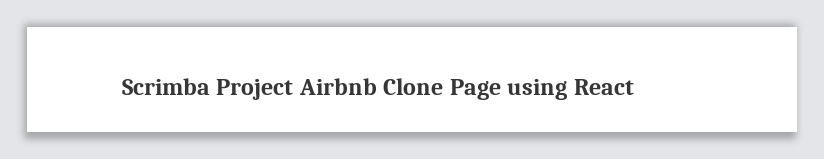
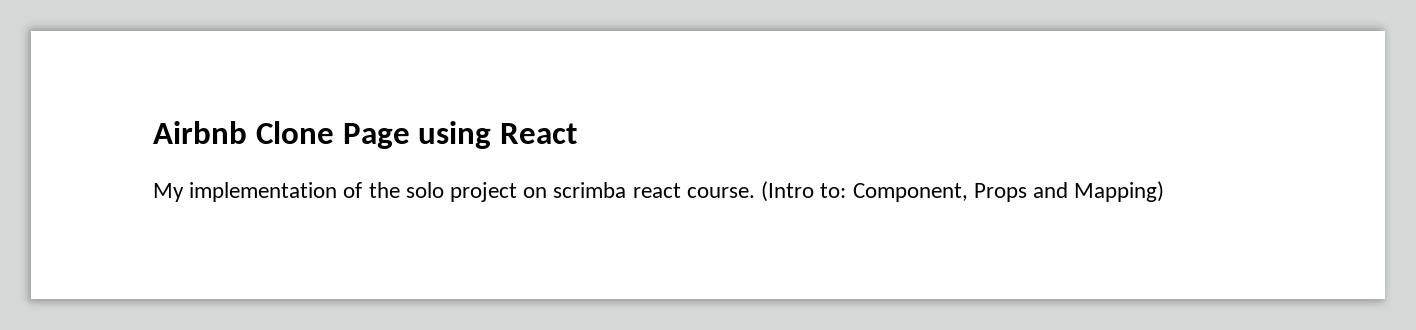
- Scrimba Project Airbnb Clone Page using React
+ Airbnb Clone Page using React
+ My implementation of the solo project on scrimba react course. (Intro to: Component, Props and Mapping)

